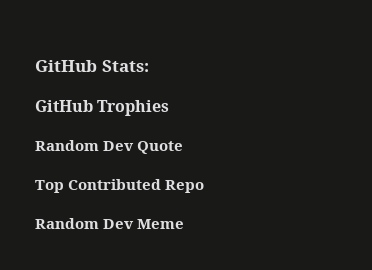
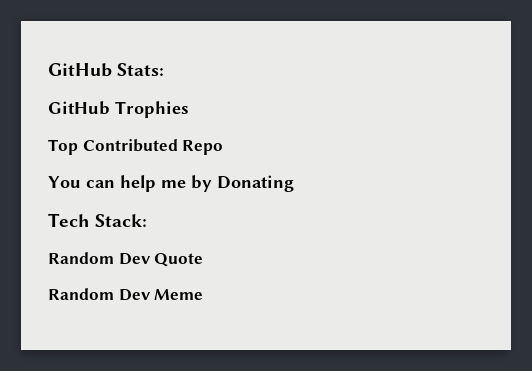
+ Top Contributed Repo
+ You can help me by Donating
+ Tech Stack:
- Top Contributed Repo

